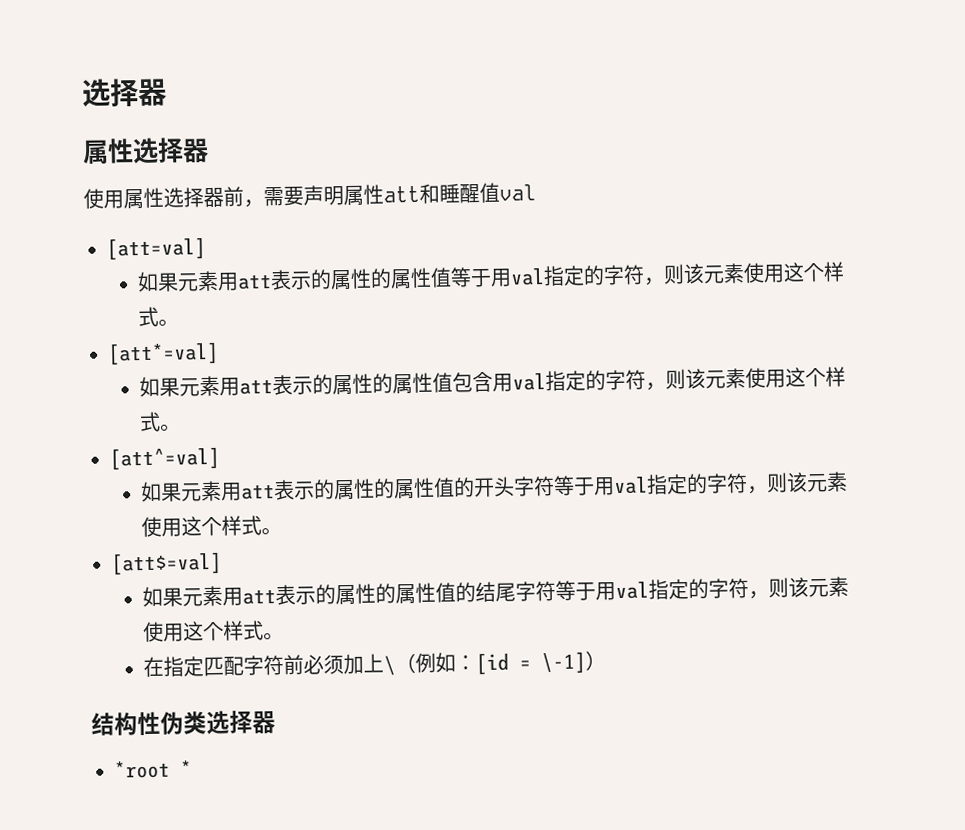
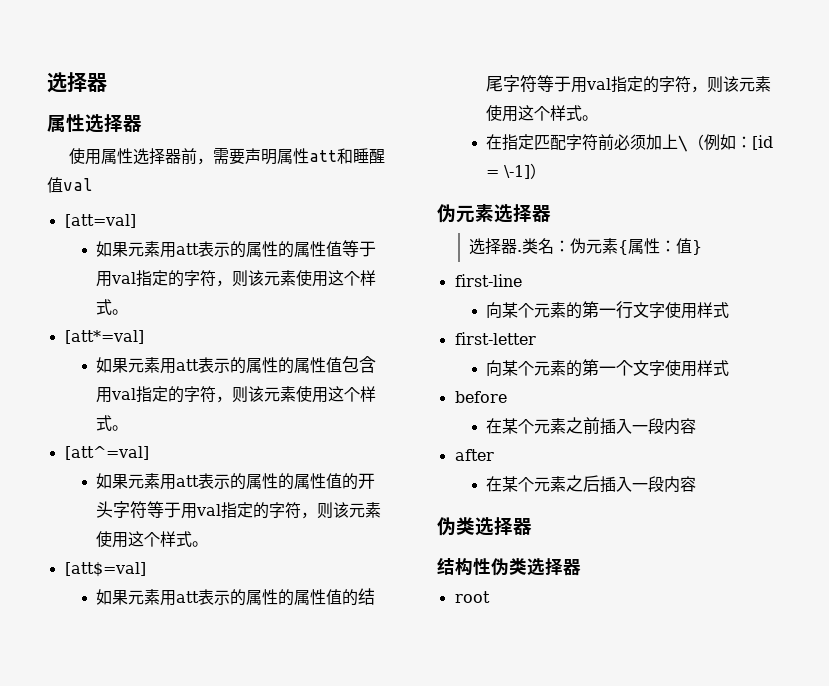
+ 伪元素选择器
+ 选择器.类名：伪元素{属性：值}
+ first-line
+ 向某个元素的第一行文字使用样式
+ first-letter
+ 向某个元素的第一个文字使用样式
+ before
+ 在某个元素之前插入一段内容
+ after
+ 在某个元素之后插入一段内容
+ 伪类选择器
- *root *
+ root

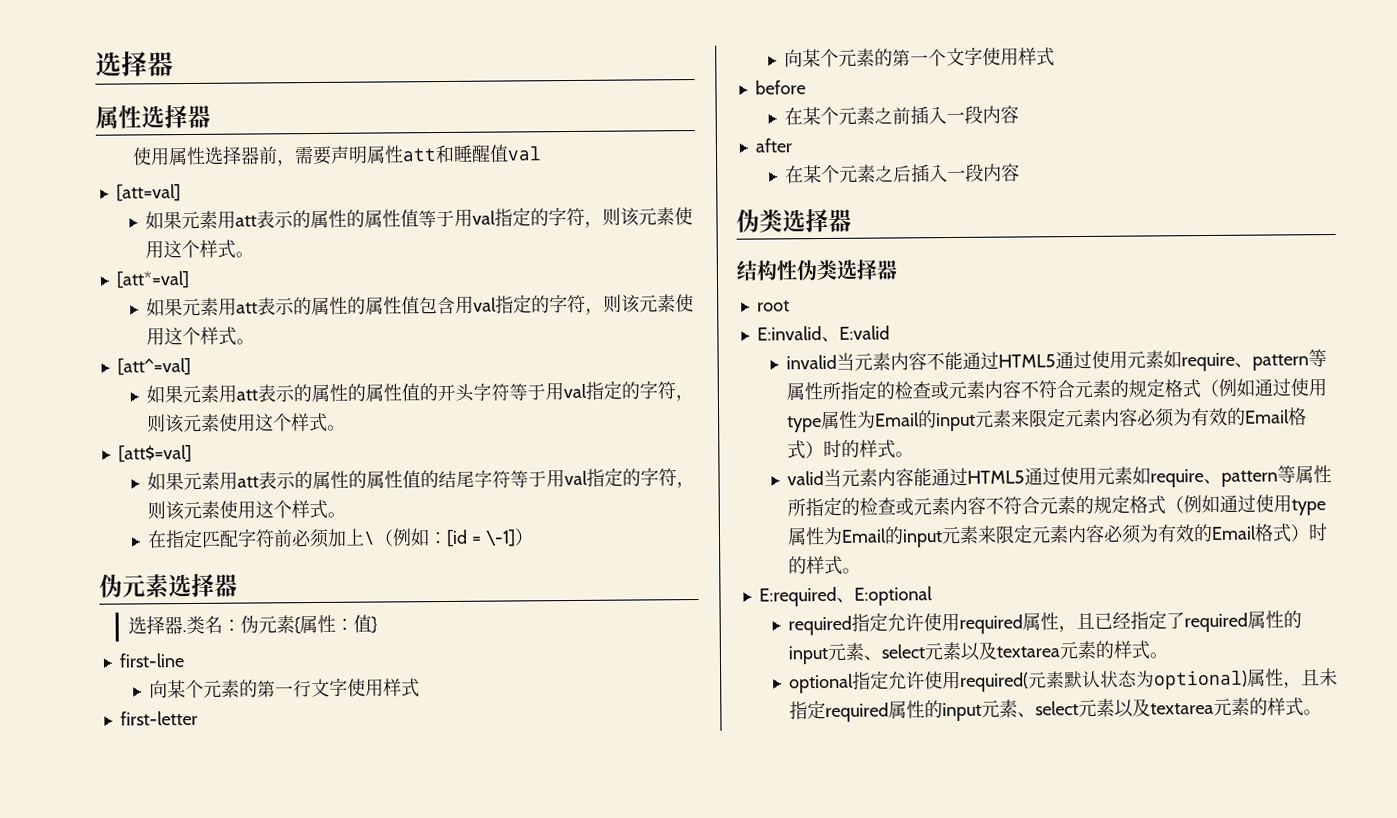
+ E:invalid、E:valid
+ invalid当元素内容不能通过HTML5通过使用元素如require、pattern等属性所指定的检查或元素内容不符合元素的规定格式（例如通过使用type属性为Email的input元素来限定元素内容必须为有效的Email格式）时的样式。
+ valid当元素内容能通过HTML5通过使用元素如require、pattern等属性所指定的检查或元素内容不符合元素的规定格式（例如通过使用type属性为Email的input元素来限定元素内容必须为有效的Email格式）时的样式。
+ E:required、E:optional
+ required指定允许使用required属性，且已经指定了required属性的input元素、select元素以及textarea元素的样式。
+ optional指定允许使用required(元素默认状态为optional)属性，且未指定required属性的input元素、select元素以及textarea元素的样式。

